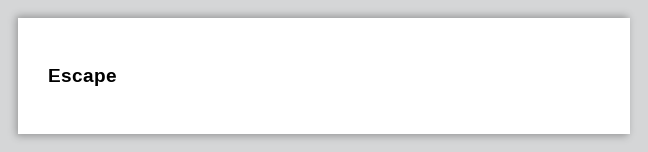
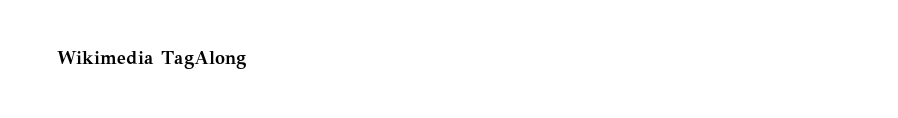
- Escape
+ Wikimedia TagAlong

